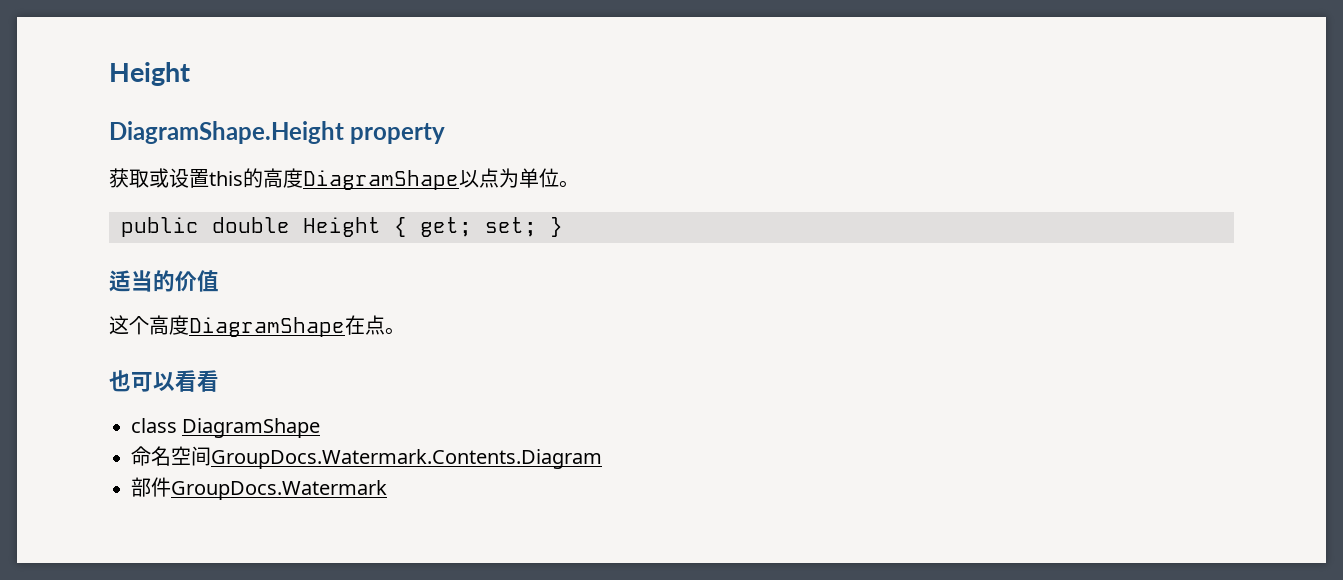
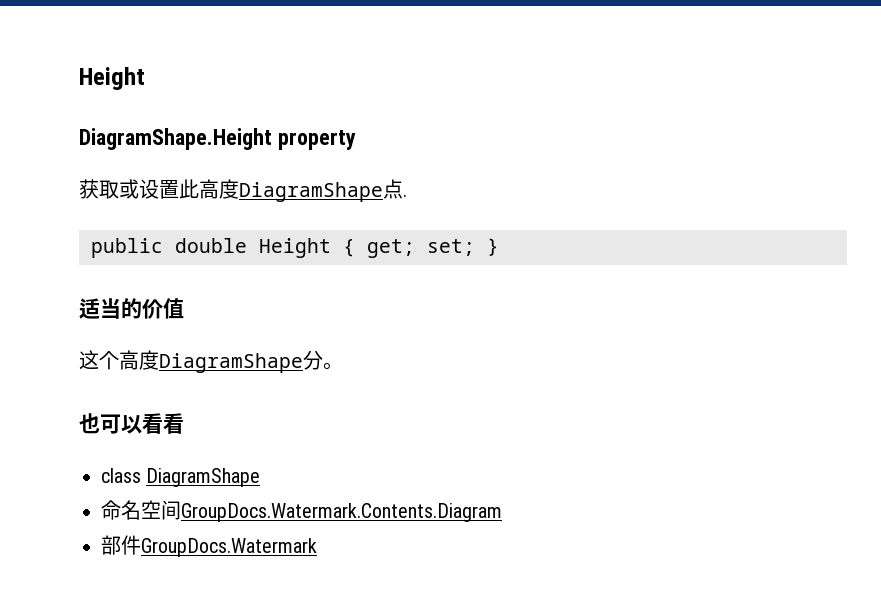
- 获取或设置this的高度DiagramShape以点为单位。
+ 获取或设置此高度DiagramShape点.
- 这个高度DiagramShape在点。
+ 这个高度DiagramShape分。

